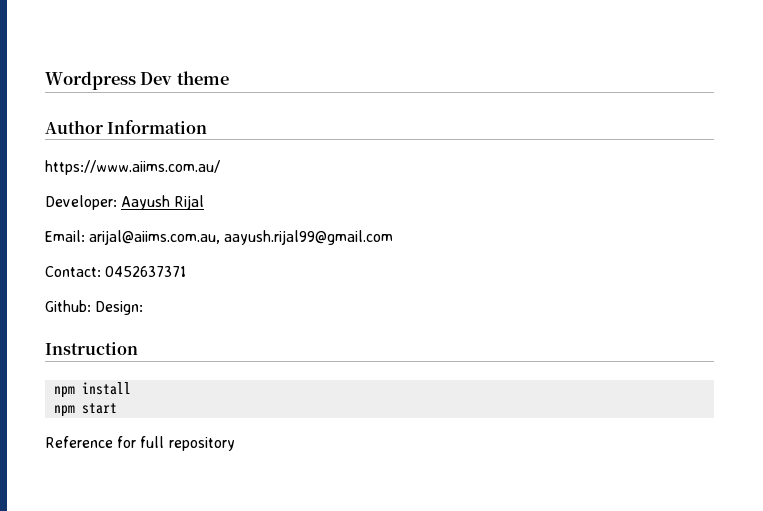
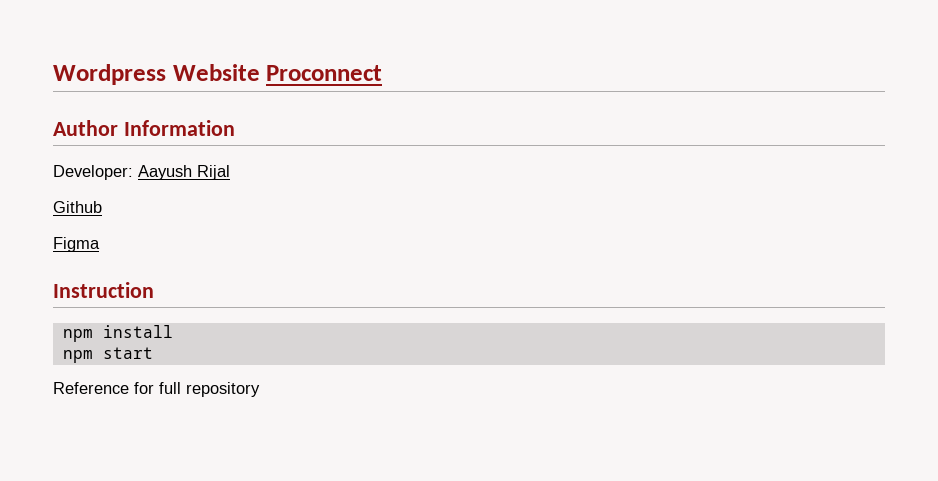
- Wordpress Dev theme
+ Wordpress Website Proconnect
- https://www.aiims.com.au/
- Email: arijal@aiims.com.au, aayush.rijal99@gmail.com
- Contact: 0452637371
- Github: Design:
+ Github
+ Figma

